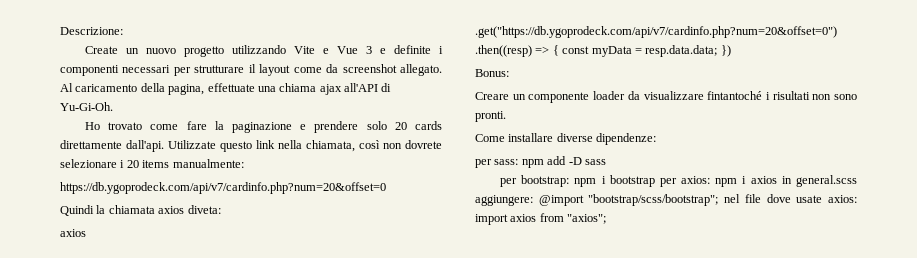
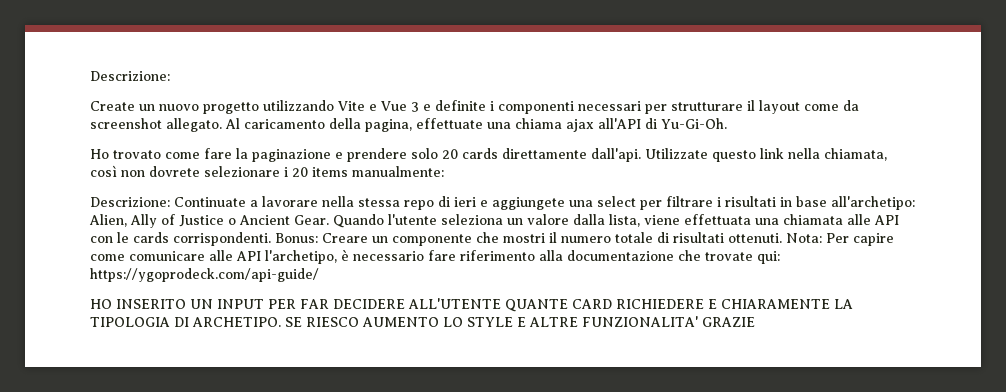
- https://db.ygoprodeck.com/api/v7/cardinfo.php?num=20&offset=0
- Quindi la chiamata axios diveta:
- axios .get("https://db.ygoprodeck.com/api/v7/cardinfo.php?num=20&offset=0") .then((resp) => { const myData = resp.data.data; })
- Bonus:
- Creare un componente loader da visualizzare fintantoché i risultati non sono pronti.
- Come installare diverse dipendenze:
- per sass: npm add -D sass
- per bootstrap: npm i bootstrap per axios: npm i axios in general.scss aggiungere: @import "bootstrap/scss/bootstrap"; nel file dove usate axios: import axios from "axios";
+ Descrizione: Continuate a lavorare nella stessa repo di ieri e aggiungete una select per filtrare i risultati in base all'archetipo: Alien, Ally of Justice o Ancient Gear. Quando l'utente seleziona un valore dalla lista, viene effettuata una chiamata alle API con le cards corrispondenti. Bonus: Creare un componente che mostri il numero totale di risultati ottenuti. Nota: Per capire come comunicare alle API l'archetipo, è necessario fare riferimento alla documentazione che trovate qui: https://ygoprodeck.com/api-guide/
+ HO INSERITO UN INPUT PER FAR DECIDERE ALL'UTENTE QUANTE CARD RICHIEDERE E CHIARAMENTE LA TIPOLOGIA DI ARCHETIPO. SE RIESCO AUMENTO LO STYLE E ALTRE FUNZIONALITA' GRAZIE

